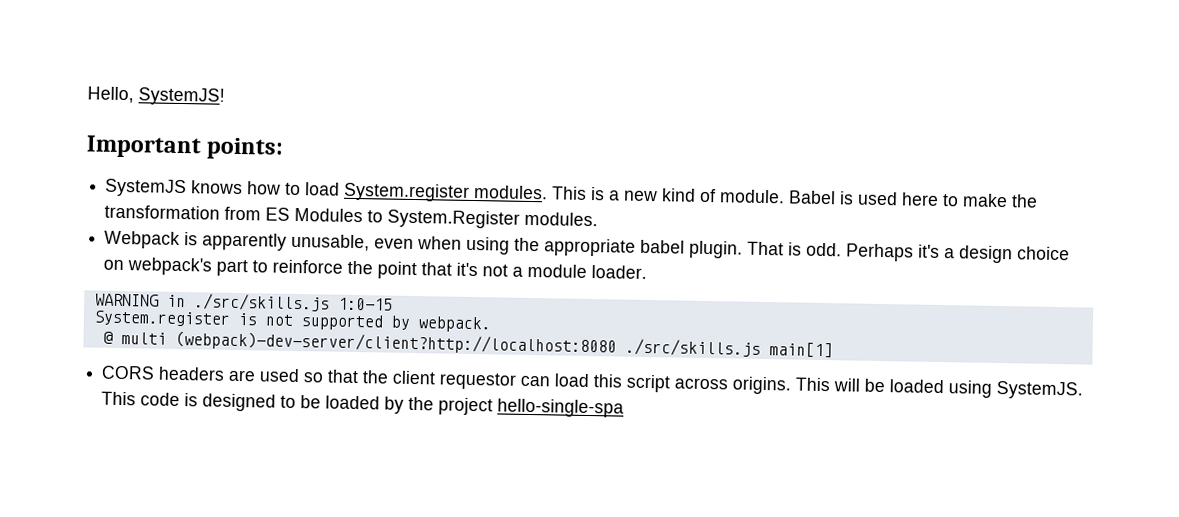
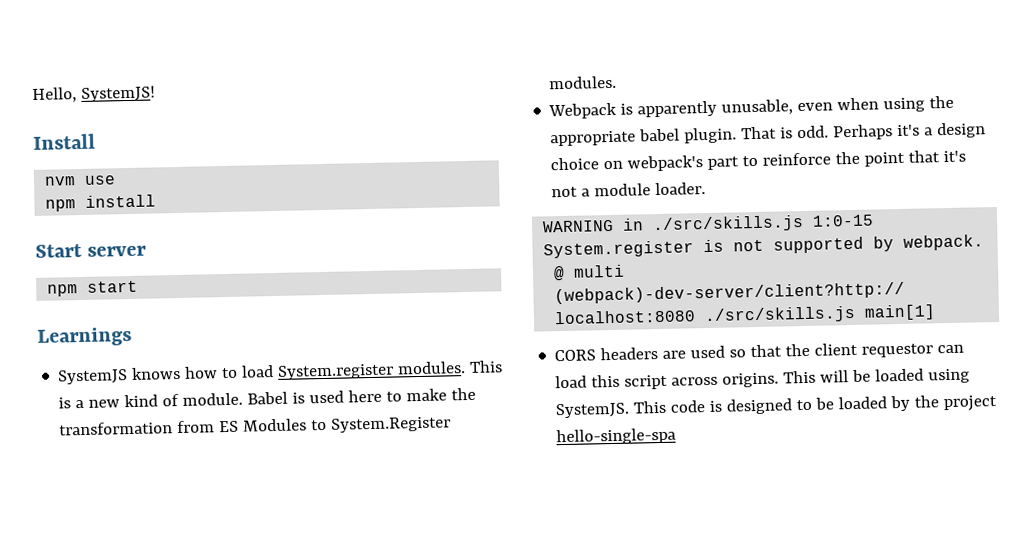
- Important points:
+ Install
+ nvm use
+ npm install
+ Start server
+ npm start
+ Learnings

